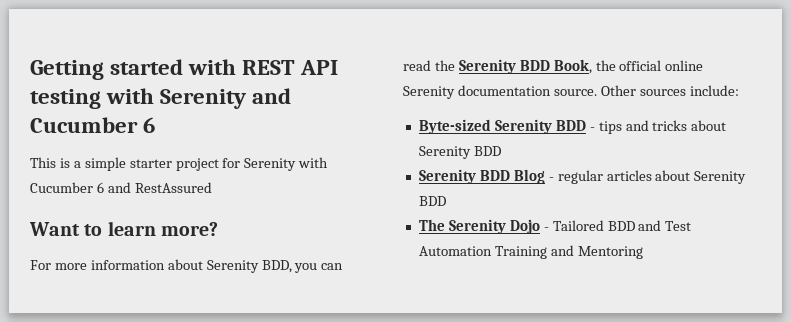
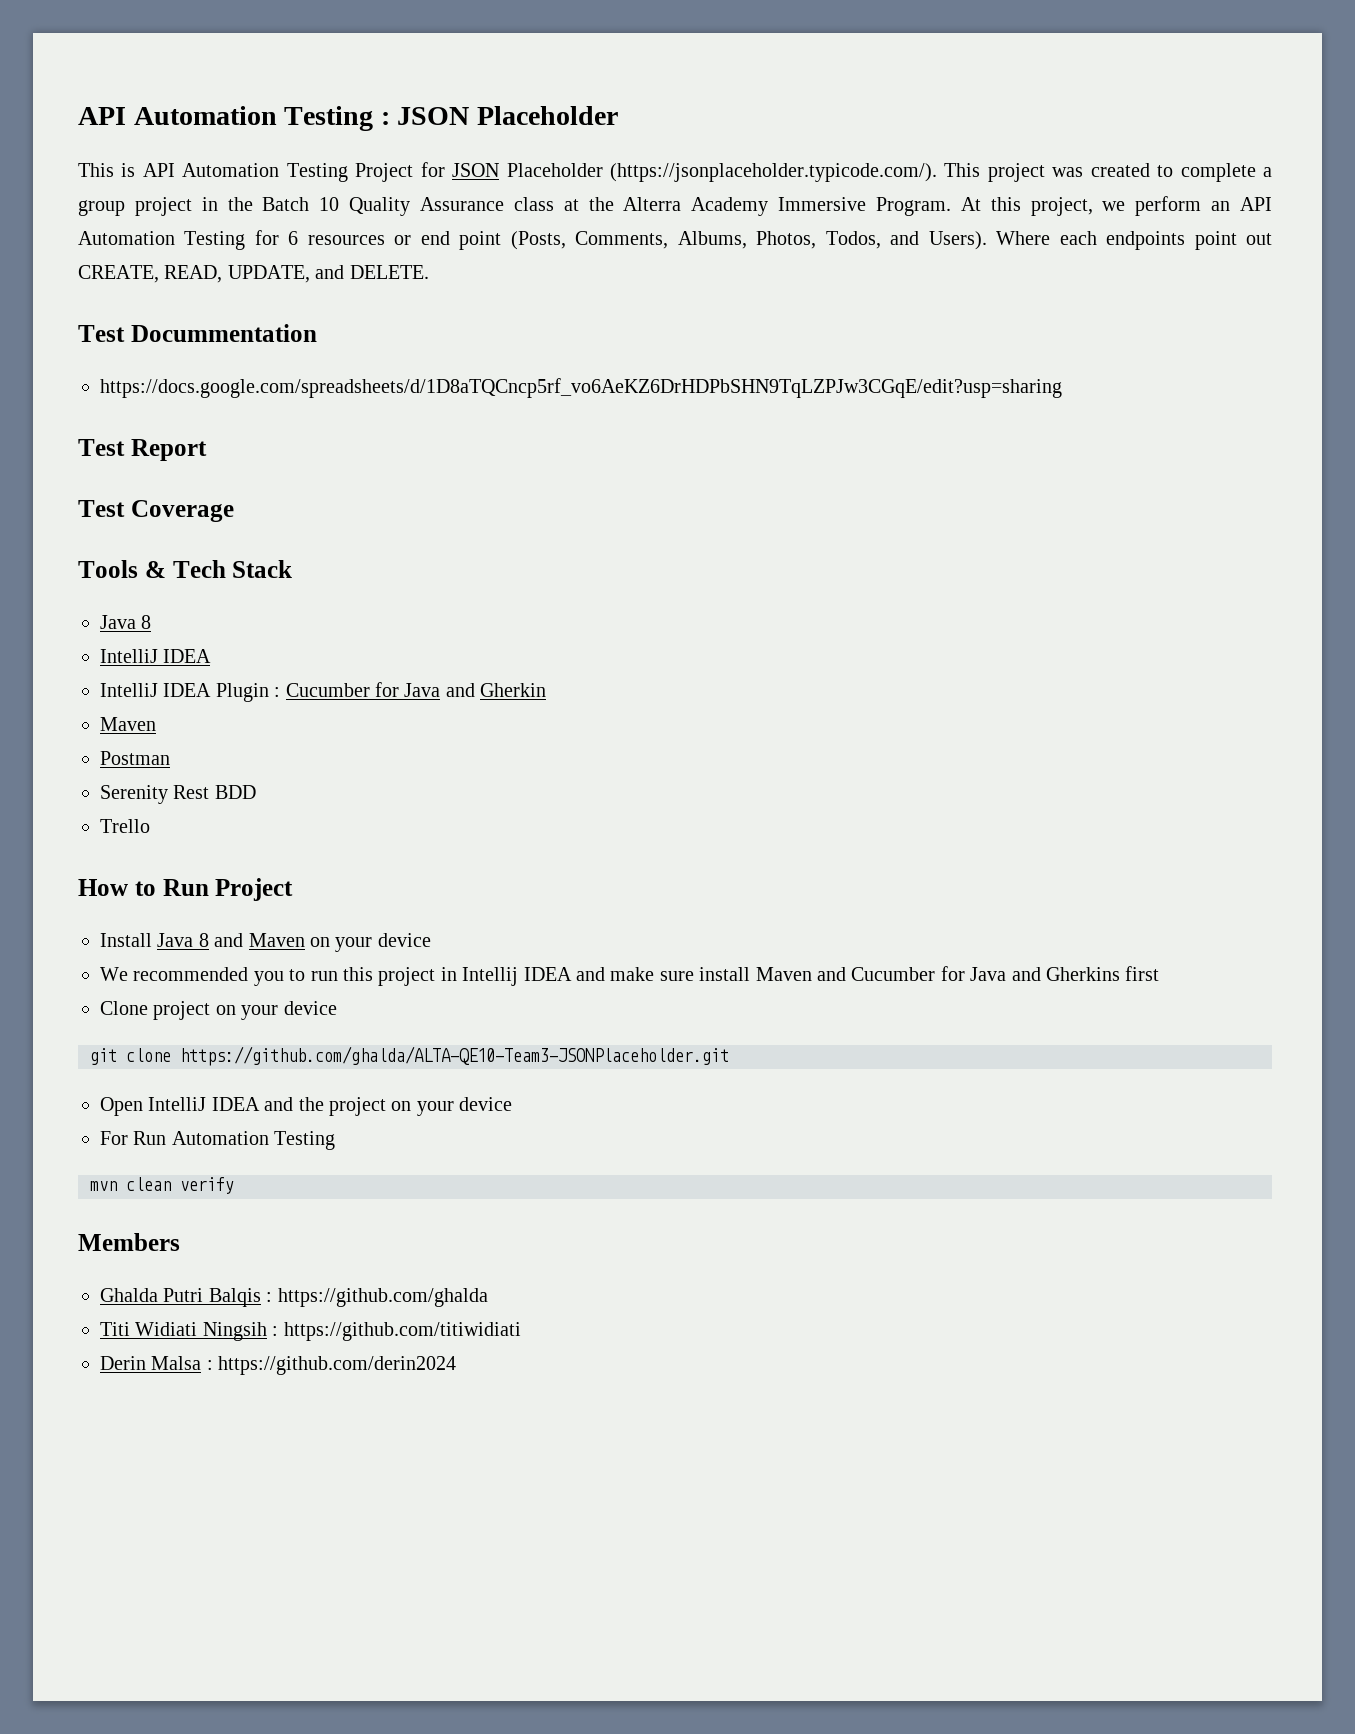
- Getting started with REST API testing with Serenity and Cucumber 6
- This is a simple starter project for Serenity with Cucumber 6 and RestAssured
- Want to learn more?
- For more information about Serenity BDD, you can read the Serenity BDD Book, the official online Serenity documentation source. Other sources include:
- Byte-sized Serenity BDD - tips and tricks about Serenity BDD
- Serenity BDD Blog - regular articles about Serenity BDD
- The Serenity Dojo - Tailored BDD and Test Automation Training and Mentoring
+ API Automation Testing : JSON Placeholder
+ This is API Automation Testing Project for JSON Placeholder (https://jsonplaceholder.typicode.com/). This project was created to complete a group project in the Batch 10 Quality Assurance class at the Alterra Academy Immersive Program. At this project, we perform an API Automation Testing for 6 resources or end point (Posts, Comments, Albums, Photos, Todos, and Users). Where each endpoints point out CREATE, READ, UPDATE, and DELETE.
+ Test Docummentation
+ https://docs.google.com/spreadsheets/d/1D8aTQCncp5rf_vo6AeKZ6DrHDPbSHN9TqLZPJw3CGqE/edit?usp=sharing
+ Test Report
+ Test Coverage
+ Tools & Tech Stack
+ Java 8
+ IntelliJ IDEA
+ IntelliJ IDEA Plugin : Cucumber for Java and Gherkin
+ Maven
+ Postman
+ Serenity Rest BDD
+ Trello
+ How to Run Project
+ Install Java 8 and Maven on your device
+ We recommended you to run this project in Intellij IDEA and make sure install Maven and Cucumber for Java and Gherkins first
+ Clone project on your device
+ git clone https://github.com/ghalda/ALTA-QE10-Team3-JSONPlaceholder.git
+ Open IntelliJ IDEA and the project on your device
+ For Run Automation Testing
+ mvn clean verify
+ Members
+ Ghalda Putri Balqis : https://github.com/ghalda
+ Titi Widiati Ningsih : https://github.com/titiwidiati
+ Derin Malsa : https://github.com/derin2024

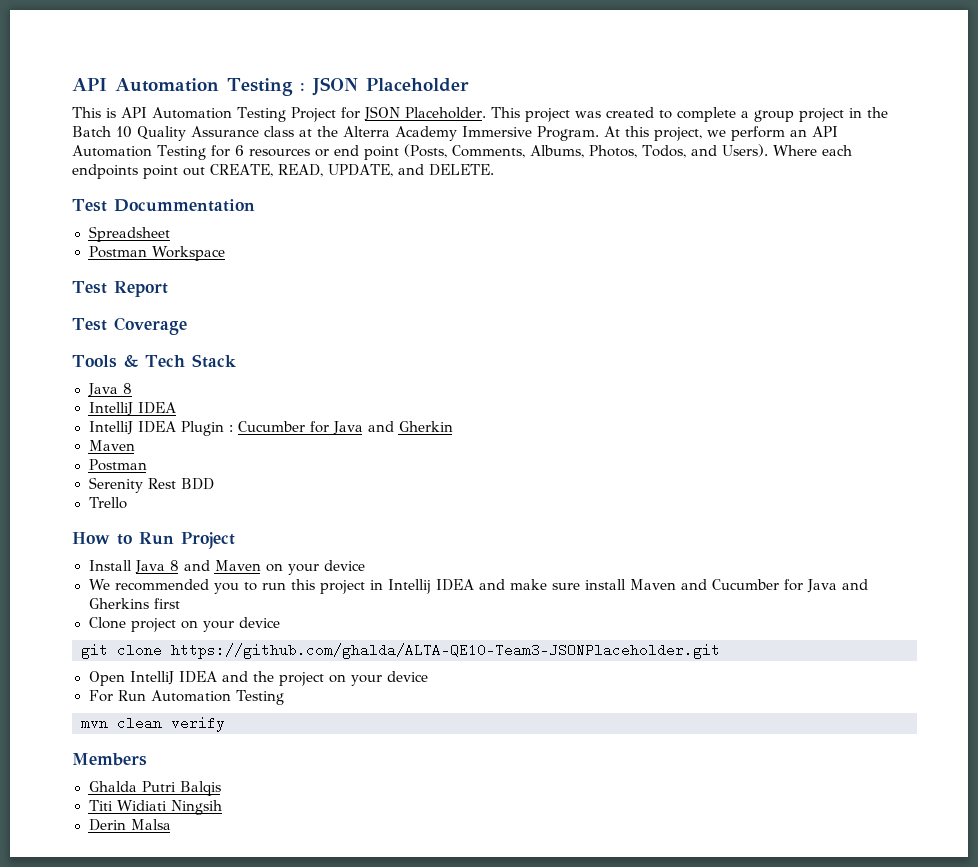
- This is API Automation Testing Project for JSON Placeholder (https://jsonplaceholder.typicode.com/). This project was created to complete a group project in the Batch 10 Quality Assurance class at the Alterra Academy Immersive Program.
+ This is API Automation Testing Project for JSON Placeholder. This project was created to complete a group project in the Batch 10 Quality Assurance class at the Alterra Academy Immersive Program.
- https://docs.google.com/spreadsheets/d/1D8aTQCncp5rf_vo6AeKZ6DrHDPbSHN9TqLZPJw3CGqE/edit?usp=sharing
+ Spreadsheet
+ Postman Workspace
- Ghalda Putri Balqis : https://github.com/ghalda
+ Ghalda Putri Balqis
- Titi Widiati Ningsih : https://github.com/titiwidiati
+ Titi Widiati Ningsih
- Derin Malsa : https://github.com/derin2024
+ Derin Malsa

